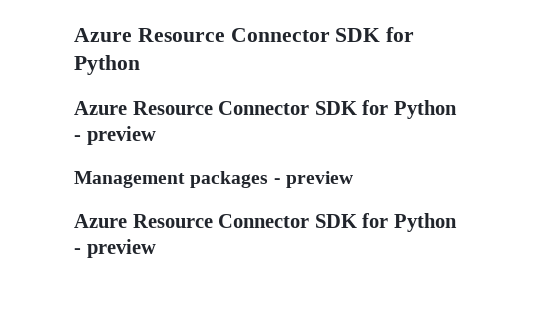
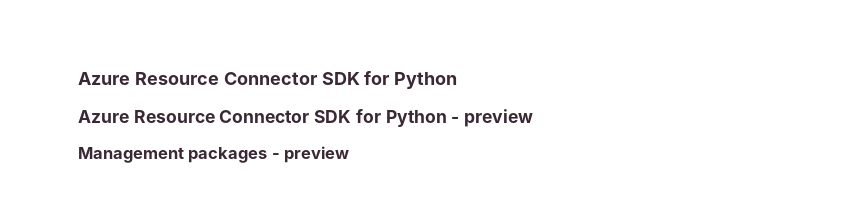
  Management packages - preview
- Azure Resource Connector SDK for Python - preview

